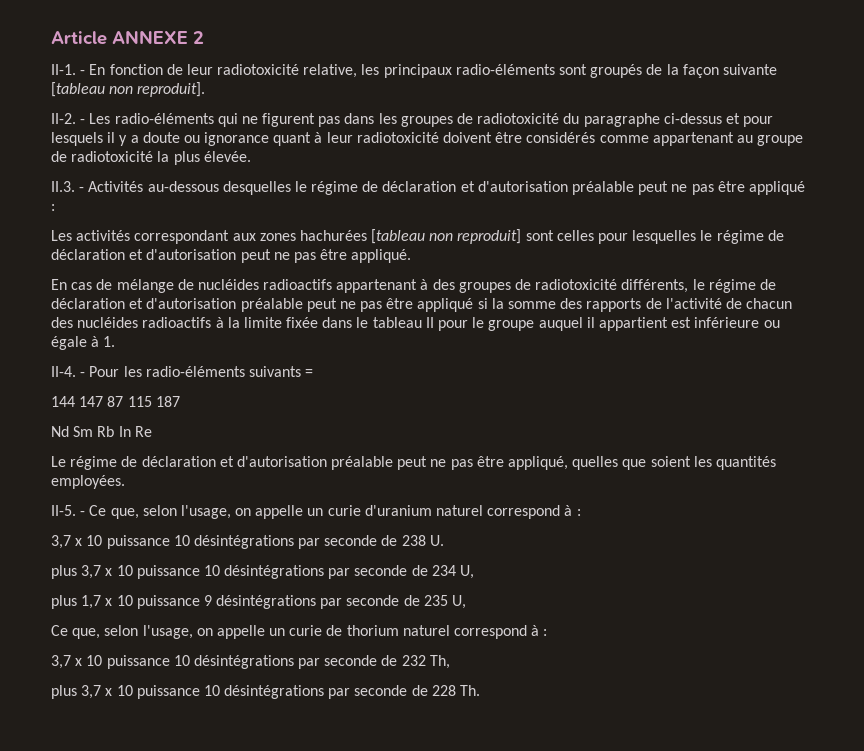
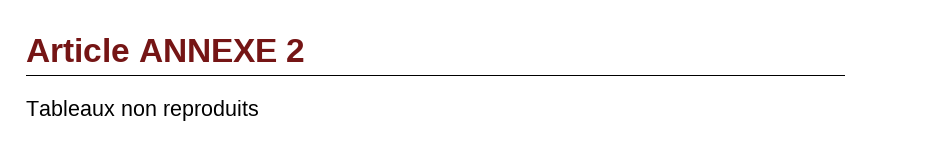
- II-1. - En fonction de leur radiotoxicité relative, les principaux radio-éléments sont groupés de la façon suivante [tableau non reproduit].
- II-2. - Les radio-éléments qui ne figurent pas dans les groupes de radiotoxicité du paragraphe ci-dessus et pour lesquels il y a doute ou ignorance quant à leur radiotoxicité doivent être considérés comme appartenant au groupe de radiotoxicité la plus élevée.
- II.3. - Activités au-dessous desquelles le régime de déclaration et d'autorisation préalable peut ne pas être appliqué :
- Les activités correspondant aux zones hachurées [tableau non reproduit] sont celles pour lesquelles le régime de déclaration et d'autorisation peut ne pas être appliqué.
- En cas de mélange de nucléides radioactifs appartenant à des groupes de radiotoxicité différents, le régime de déclaration et d'autorisation préalable peut ne pas être appliqué si la somme des rapports de l'activité de chacun des nucléides radioactifs à la limite fixée dans le tableau II pour le groupe auquel il appartient est inférieure ou égale à 1.
- II-4. - Pour les radio-éléments suivants =
- 144 147 87 115 187
- Nd Sm Rb In Re
- Le régime de déclaration et d'autorisation préalable peut ne pas être appliqué, quelles que soient les quantités employées.
- II-5. - Ce que, selon l'usage, on appelle un curie d'uranium naturel correspond à :
- 3,7 x 10 puissance 10 désintégrations par seconde de 238 U.
- plus 3,7 x 10 puissance 10 désintégrations par seconde de 234 U,
- plus 1,7 x 10 puissance 9 désintégrations par seconde de 235 U,
- Ce que, selon l'usage, on appelle un curie de thorium naturel correspond à :
- 3,7 x 10 puissance 10 désintégrations par seconde de 232 Th,
- plus 3,7 x 10 puissance 10 désintégrations par seconde de 228 Th.
+ Tableaux non reproduits

